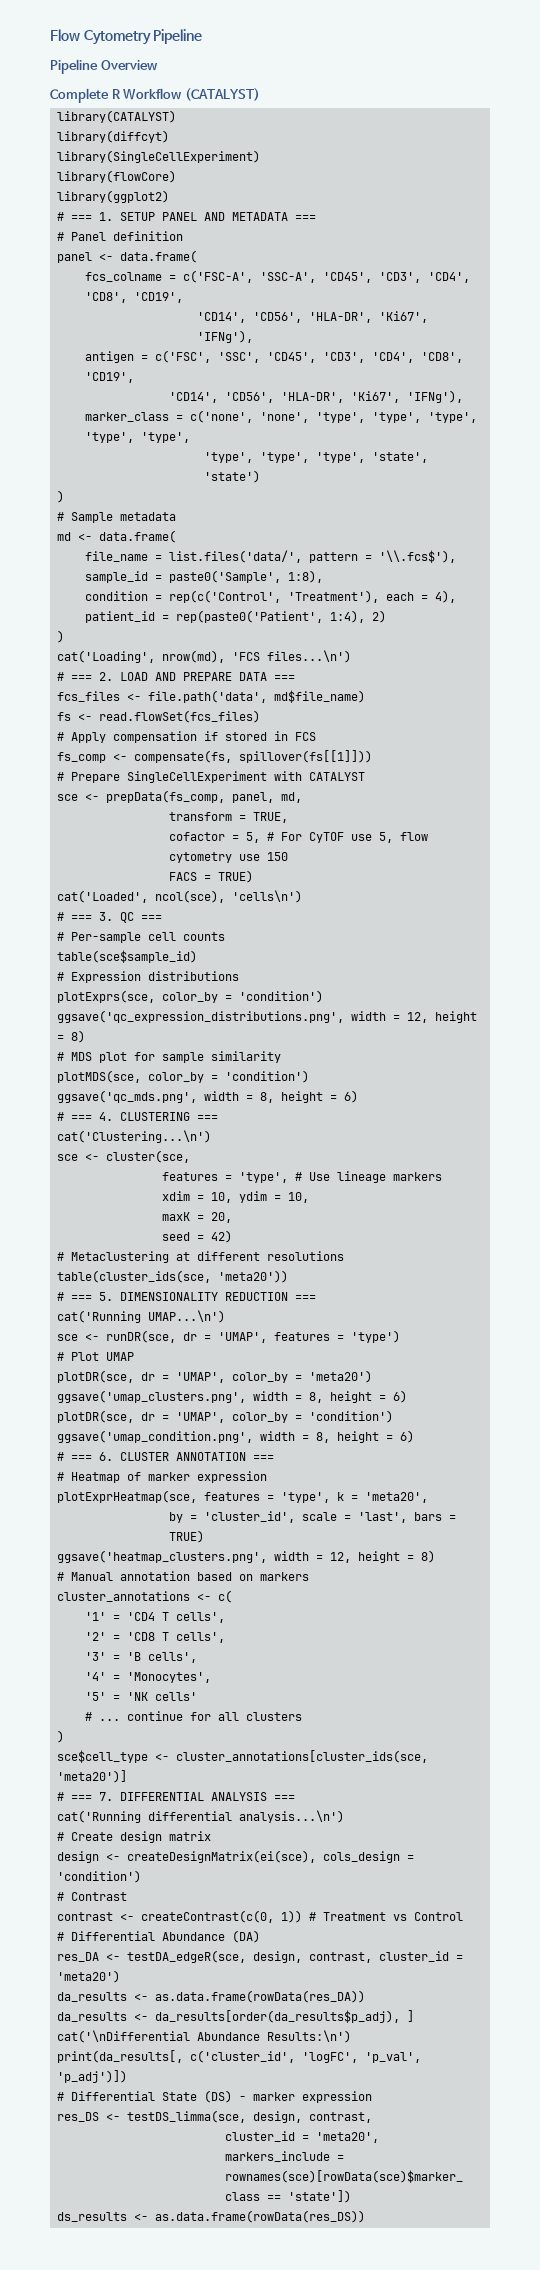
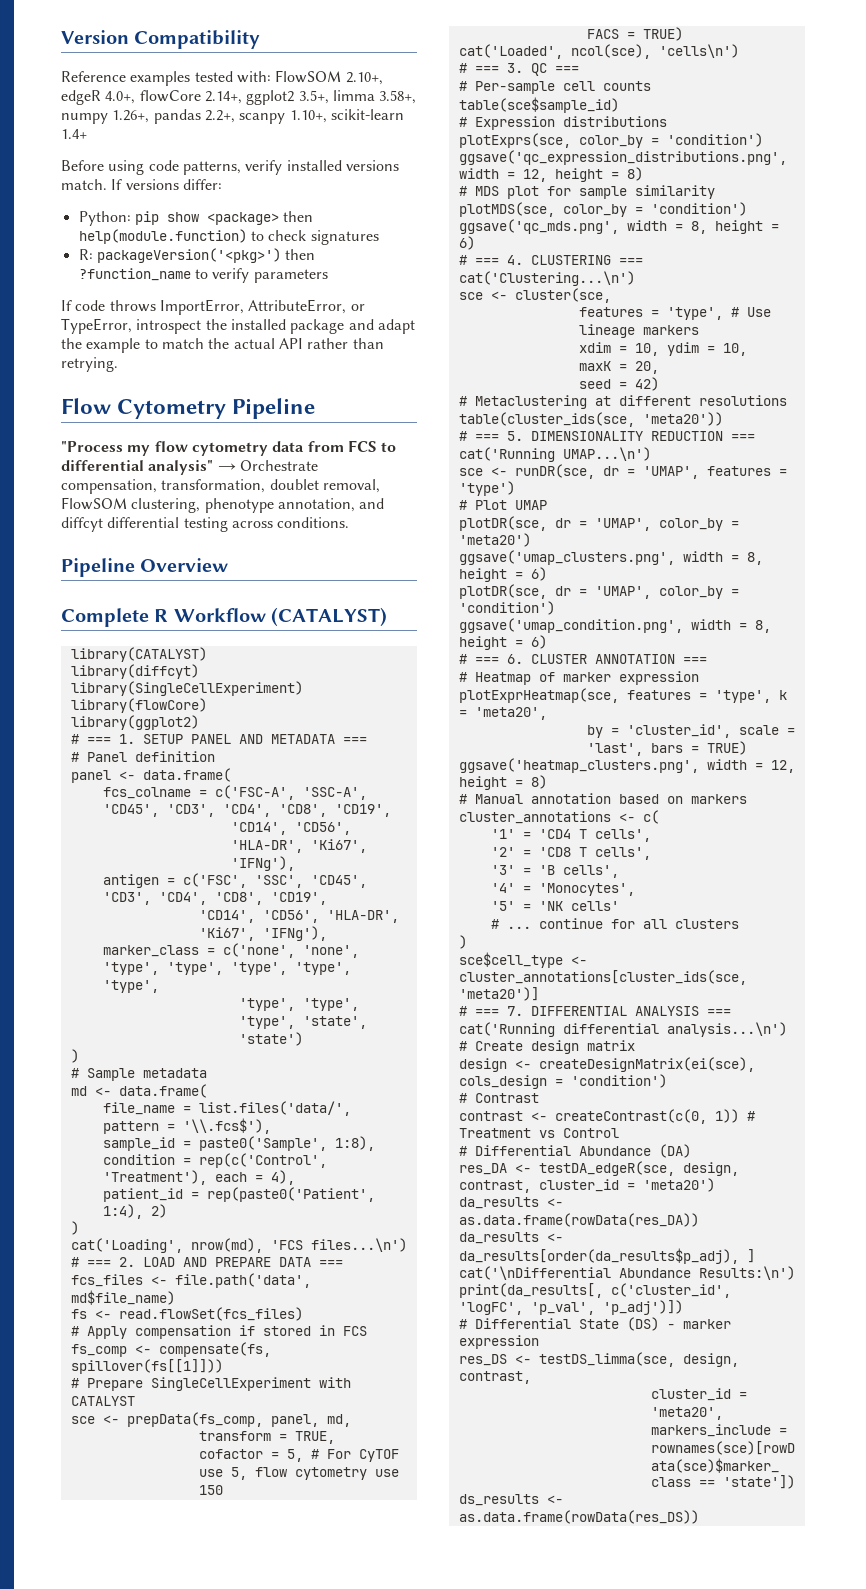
+ Version Compatibility
+ Reference examples tested with: FlowSOM 2.10+, edgeR 4.0+, flowCore 2.14+, ggplot2 3.5+, limma 3.58+, numpy 1.26+, pandas 2.2+, scanpy 1.10+, scikit-learn 1.4+
+ Before using code patterns, verify installed versions match. If versions differ:
+ Python: pip show <package> then help(module.function) to check signatures
+ R: packageVersion('<pkg>') then ?function_name to verify parameters
+ If code throws ImportError, AttributeError, or TypeError, introspect the installed package and adapt the example to match the actual API rather than retrying.
  Flow Cytometry Pipeline
+ "Process my flow cytometry data from FCS to differential analysis" → Orchestrate compensation, transformation, doublet removal, FlowSOM clustering, phenotype annotation, and diffcyt differential testing across conditions.

